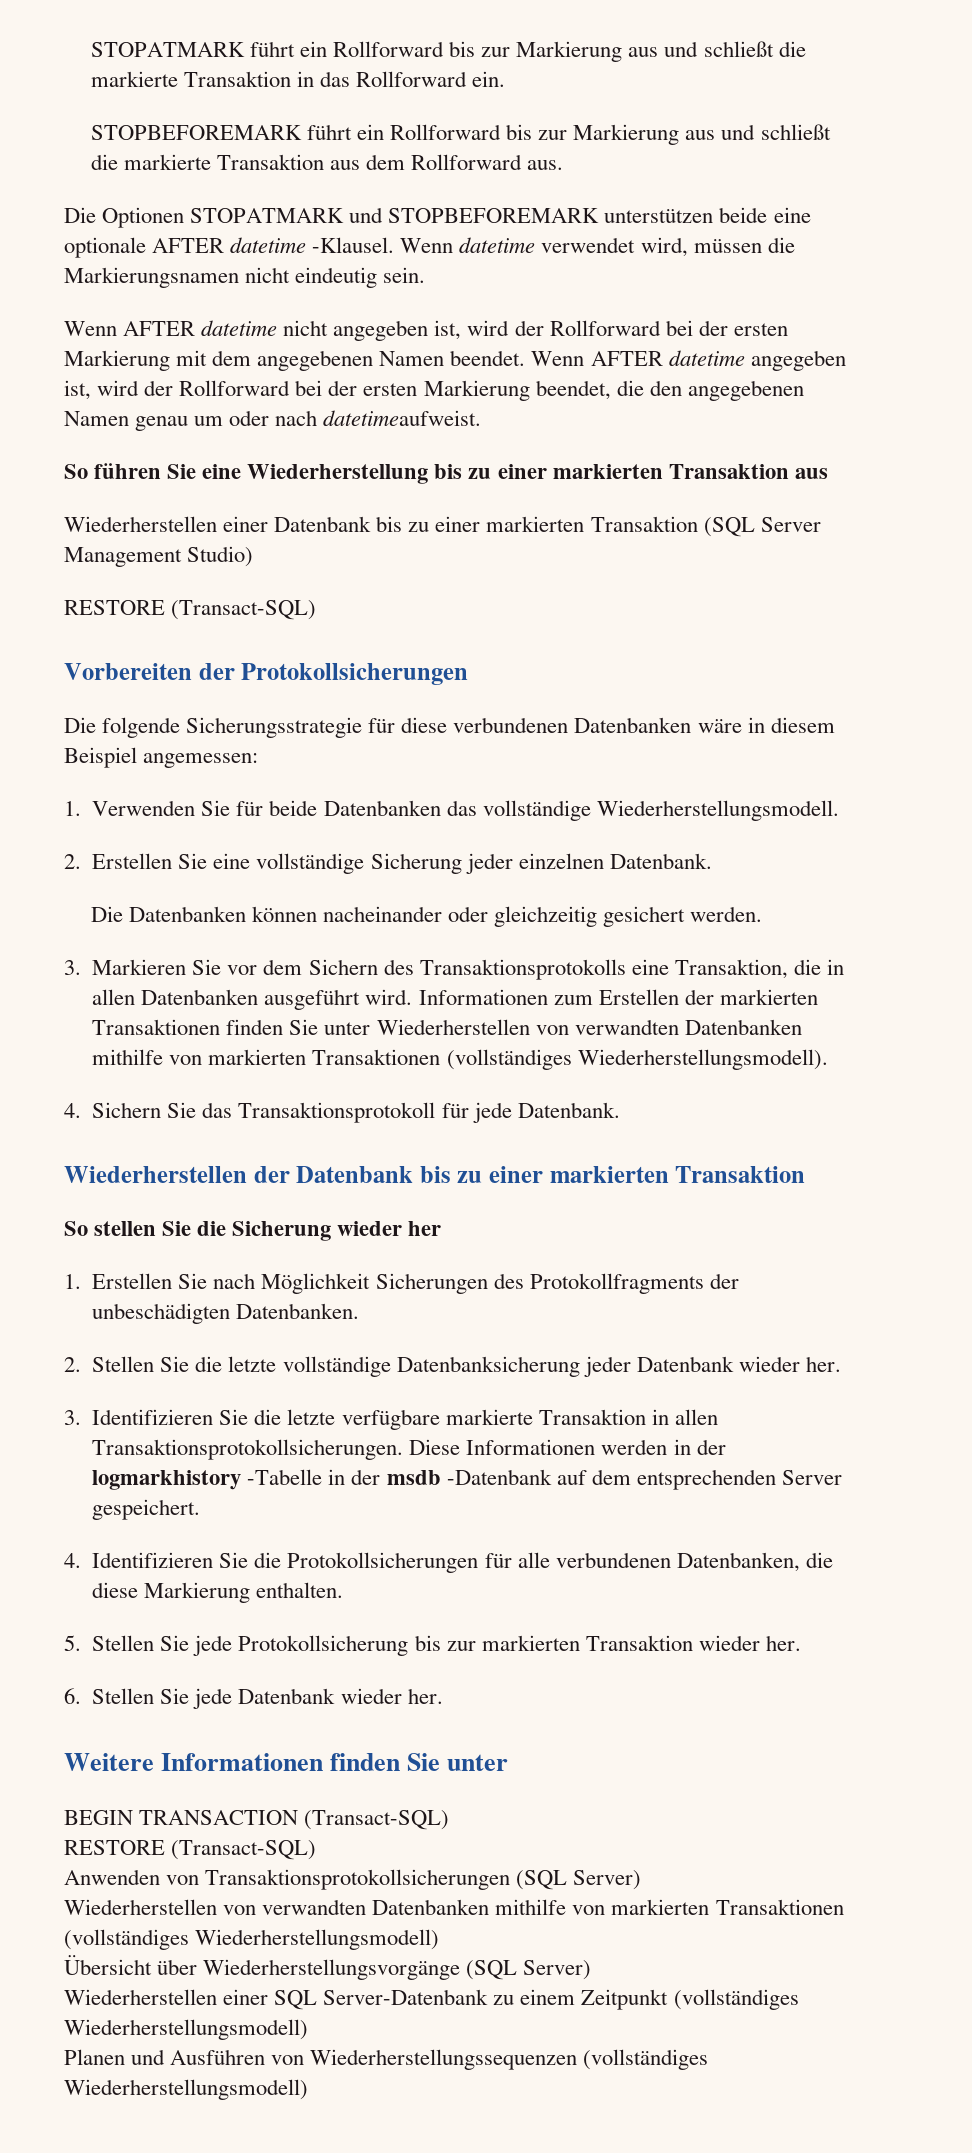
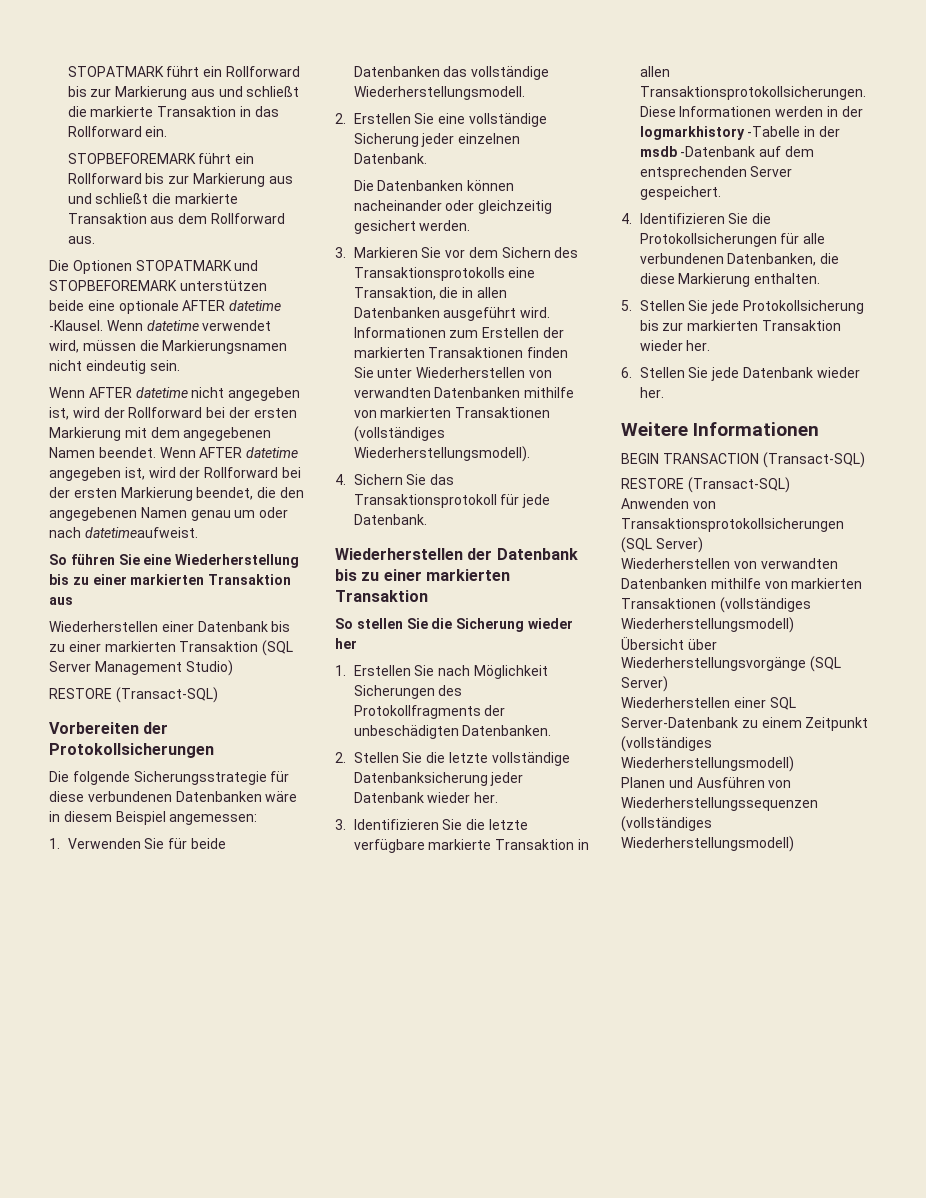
- Weitere Informationen finden Sie unter
+ Weitere Informationen

